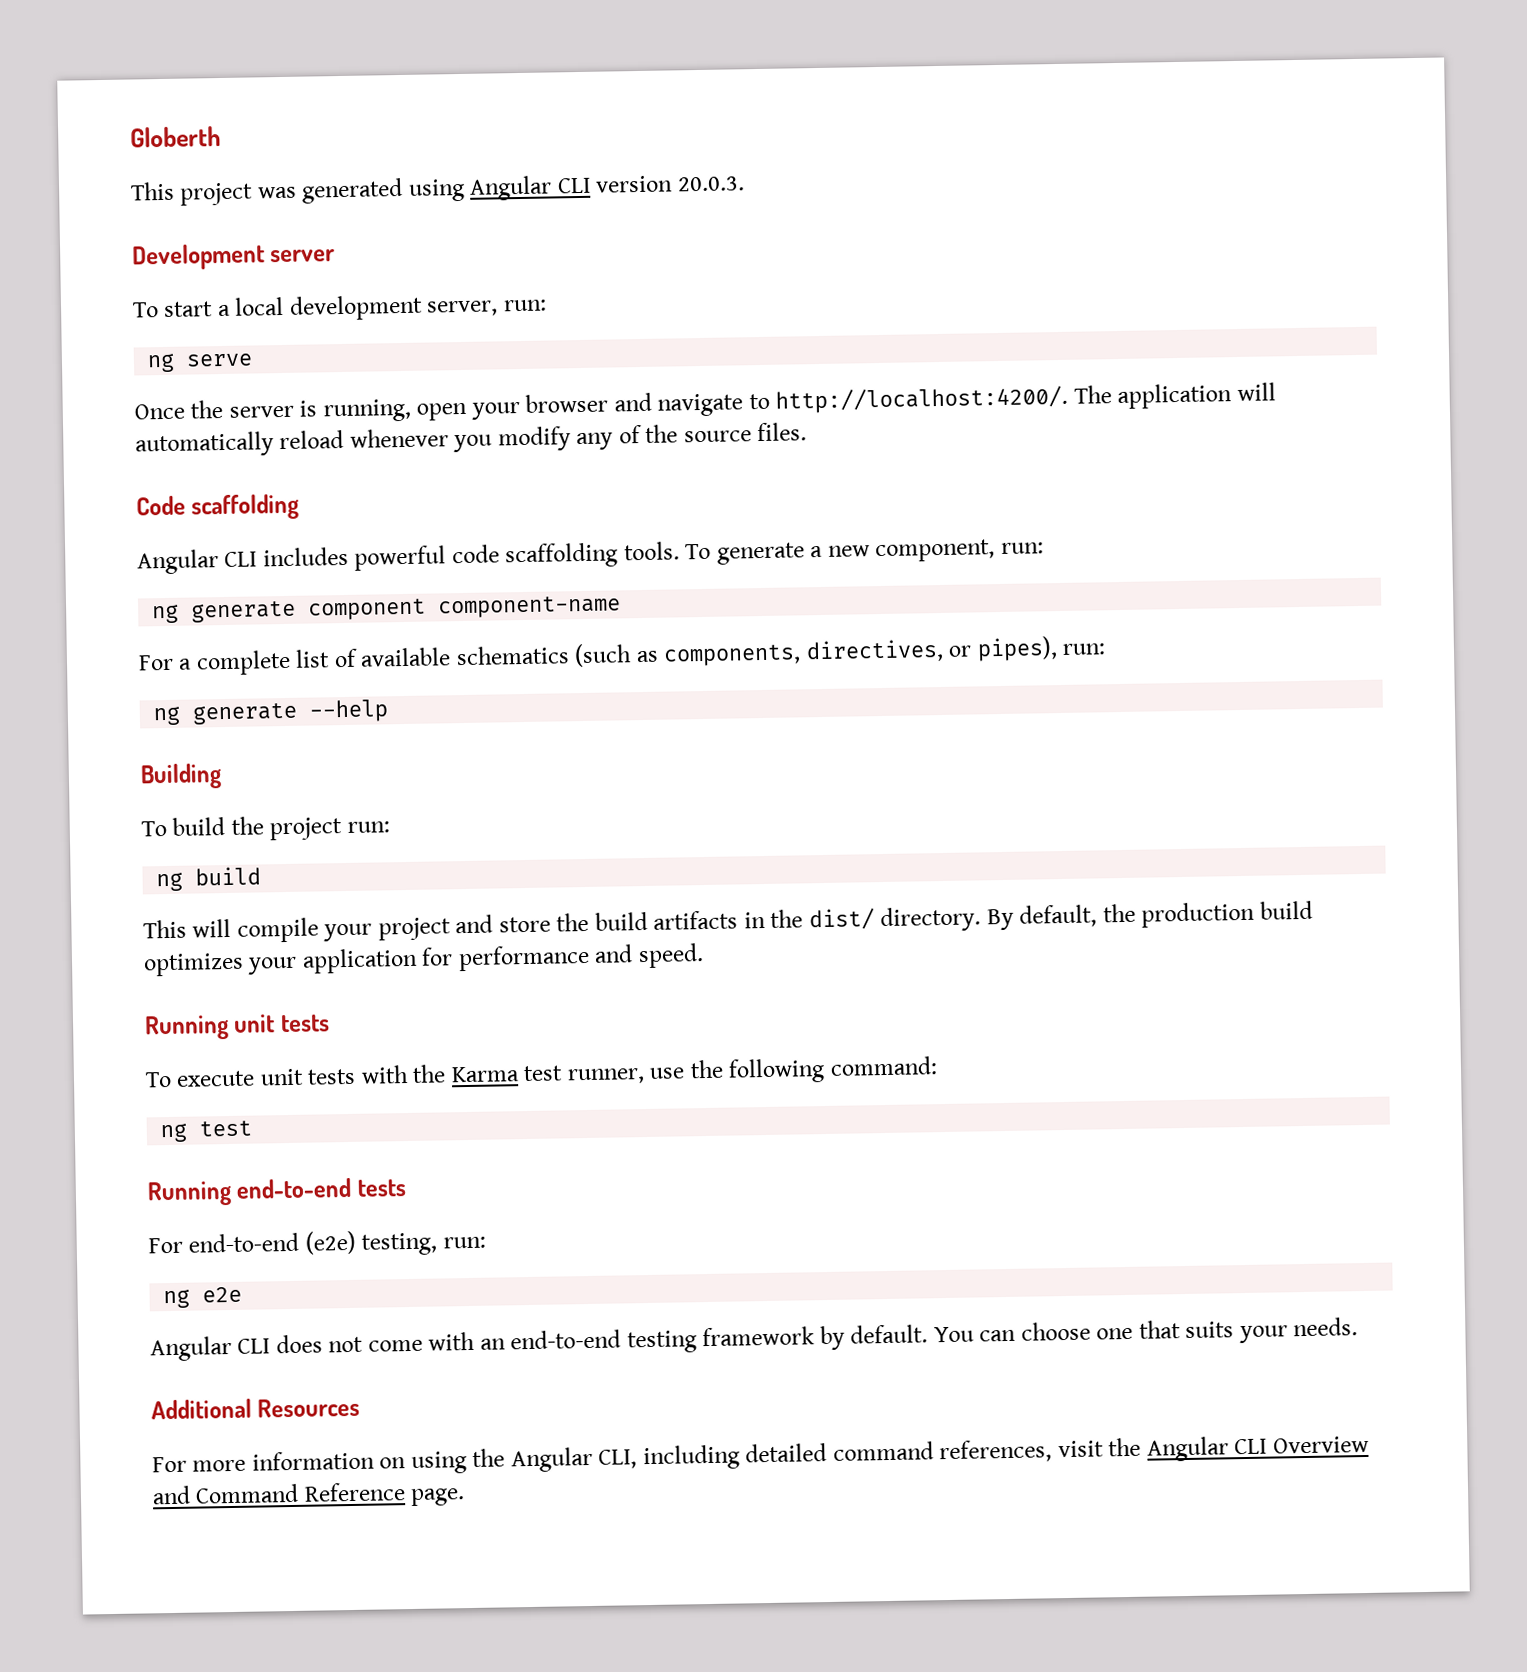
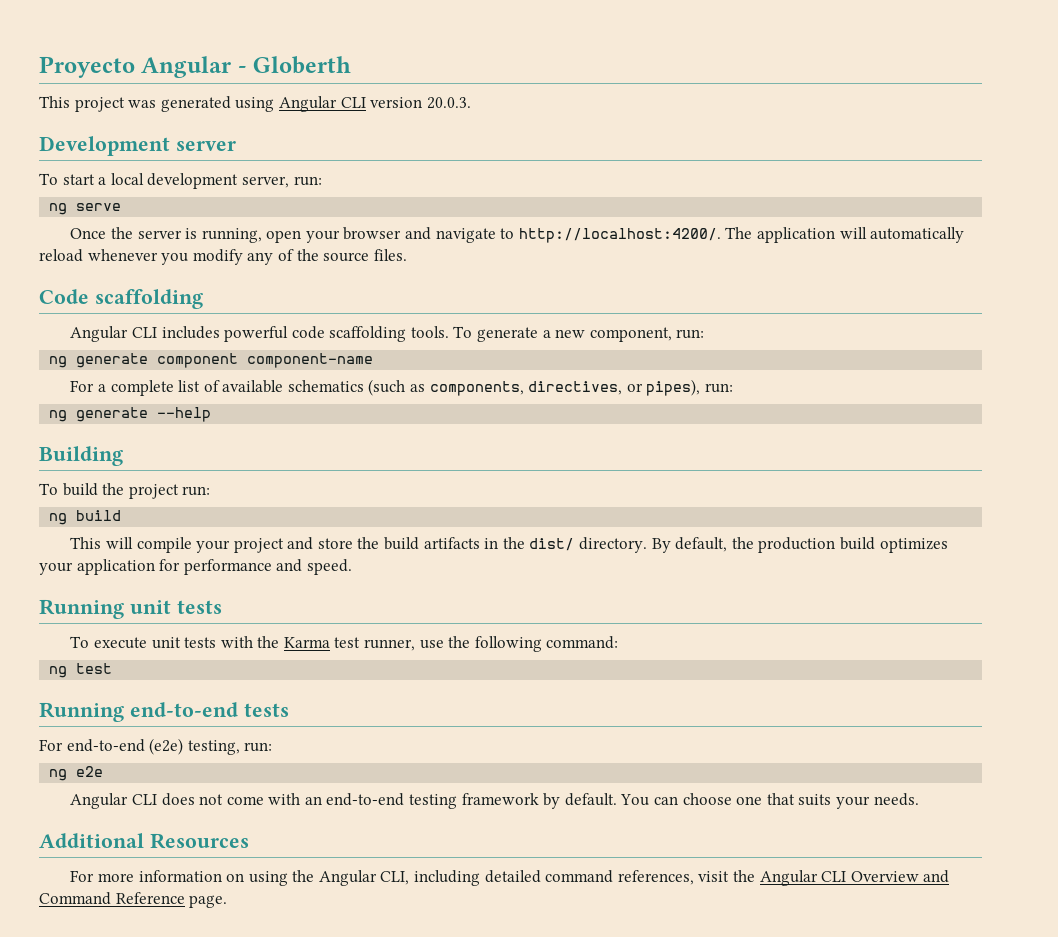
- Globerth
+ Proyecto Angular - Globerth

